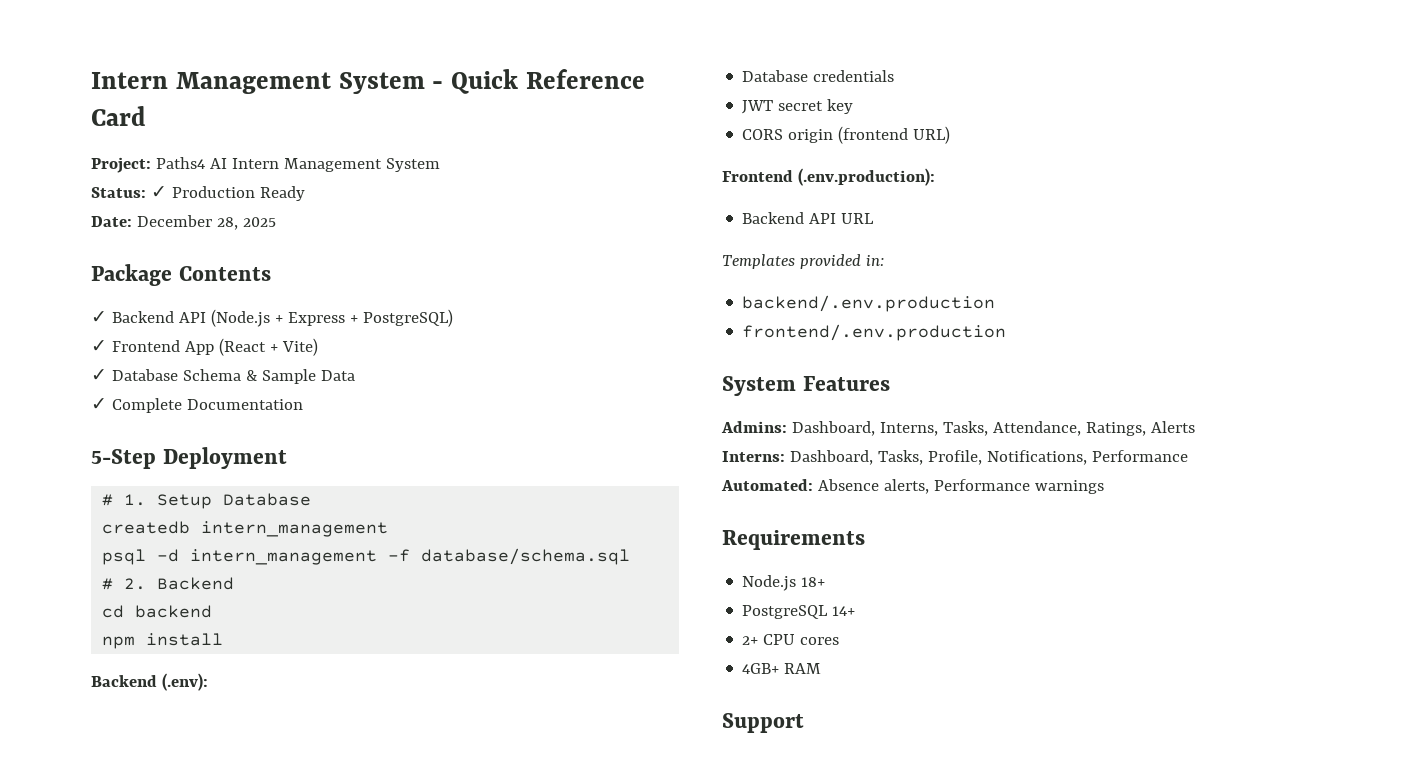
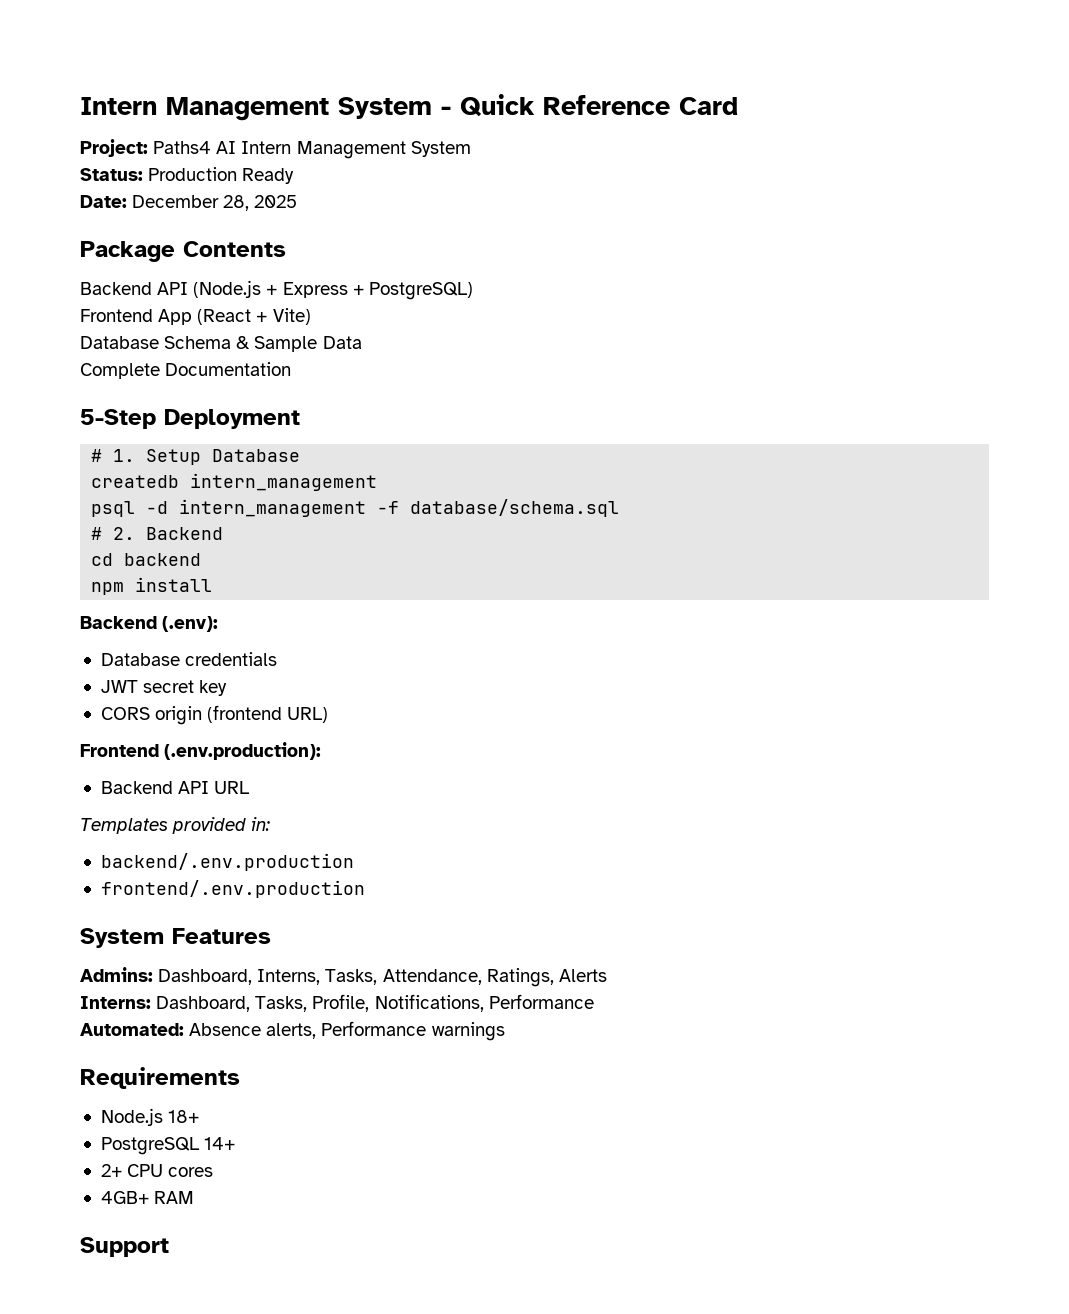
- Status: ✓ Production Ready
+ Status: Production Ready
- ✓ Backend API (Node.js + Express + PostgreSQL)
+ Backend API (Node.js + Express + PostgreSQL)
- ✓ Frontend App (React + Vite)
+ Frontend App (React + Vite)
- ✓ Database Schema & Sample Data
+ Database Schema & Sample Data
- ✓ Complete Documentation
+ Complete Documentation

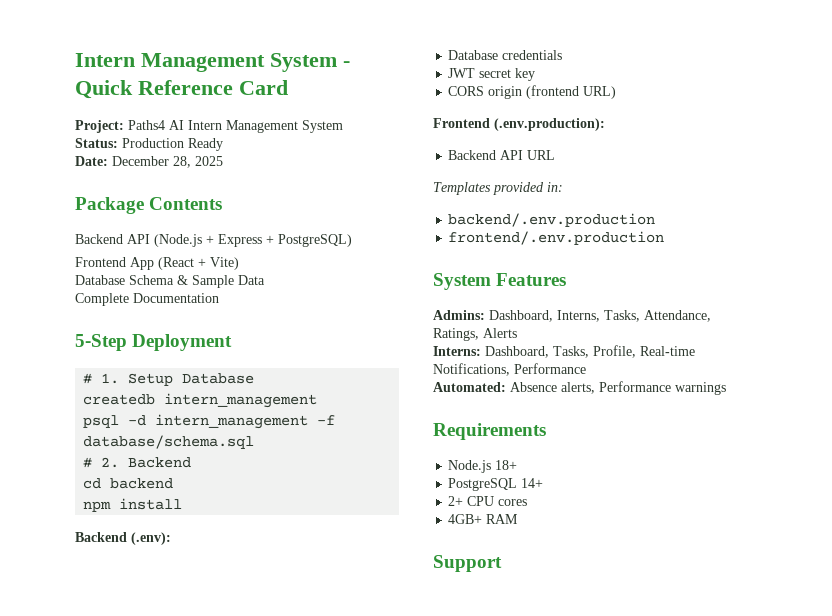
- Interns: Dashboard, Tasks, Profile, Notifications, Performance
+ Interns: Dashboard, Tasks, Profile, Real-time Notifications, Performance

